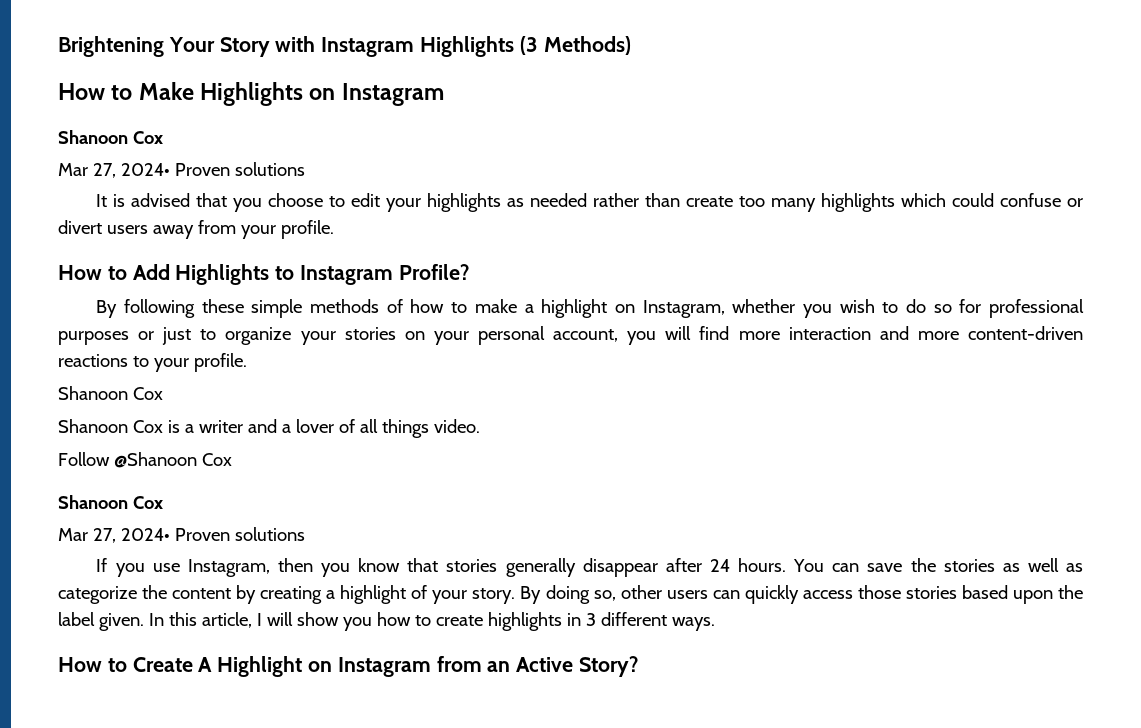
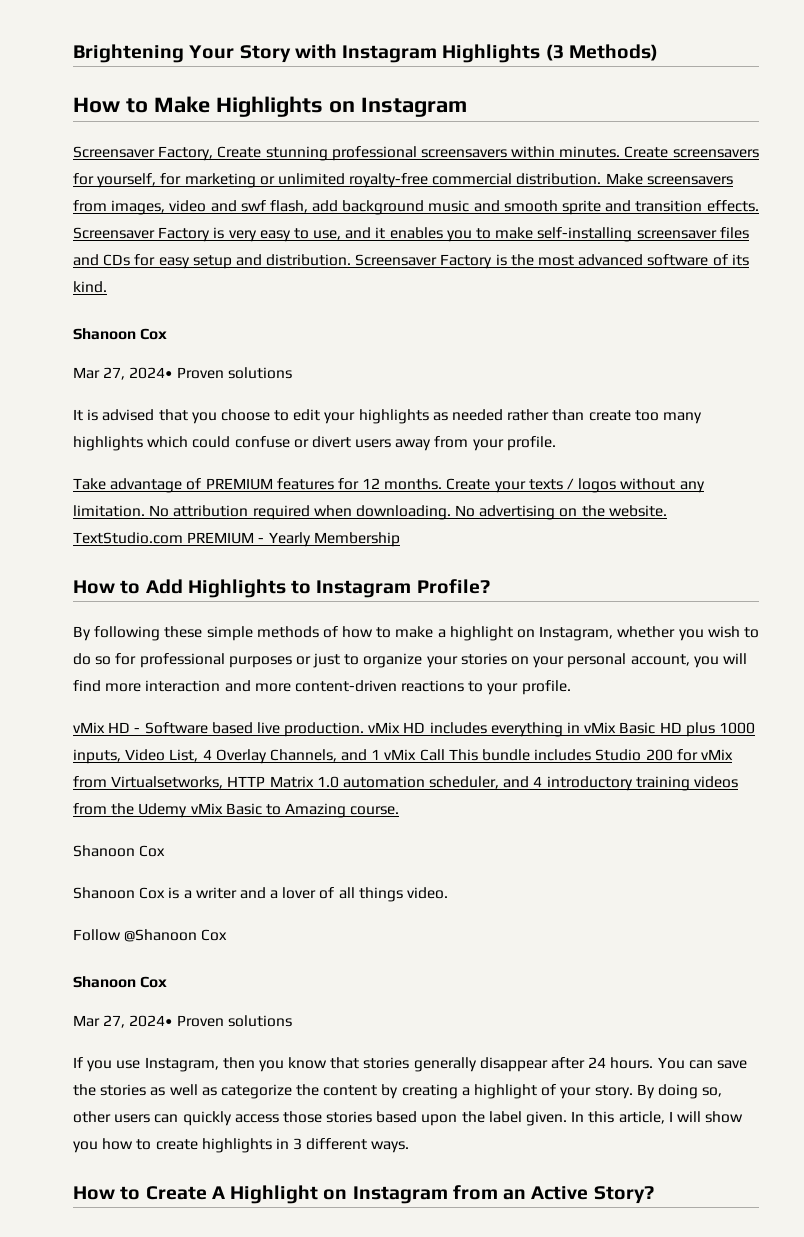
+ Screensaver Factory, Create stunning professional screensavers within minutes. Create screensavers for yourself, for marketing or unlimited royalty-free commercial distribution. Make screensavers from images, video and swf flash, add background music and smooth sprite and transition effects. Screensaver Factory is very easy to use, and it enables you to make self-installing screensaver files and CDs for easy setup and distribution. Screensaver Factory is the most advanced software of its kind.
+ Take advantage of PREMIUM features for 12 months. Create your texts / logos without any limitation. No attribution required when downloading. No advertising on the website. TextStudio.com PREMIUM - Yearly Membership
+ vMix HD - Software based live production. vMix HD includes everything in vMix Basic HD plus 1000 inputs, Video List, 4 Overlay Channels, and 1 vMix Call This bundle includes Studio 200 for vMix from Virtualsetworks, HTTP Matrix 1.0 automation scheduler, and 4 introductory training videos from the Udemy vMix Basic to Amazing course.

